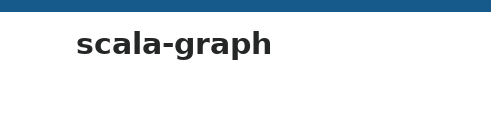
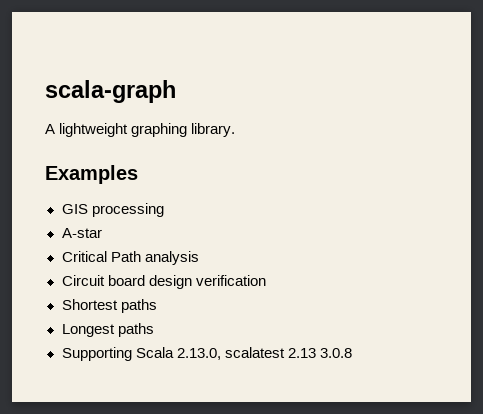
+ A lightweight graphing library.
+ Examples
+ GIS processing
+ A-star
+ Critical Path analysis
+ Circuit board design verification
+ Shortest paths
+ Longest paths
+ Supporting Scala 2.13.0, scalatest 2.13 3.0.8

